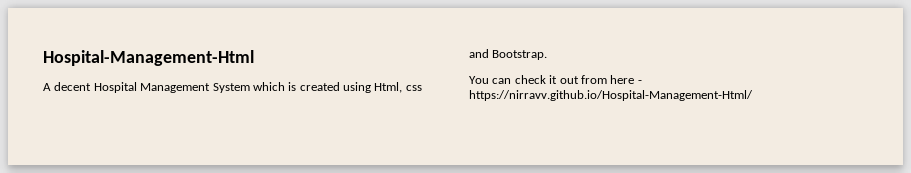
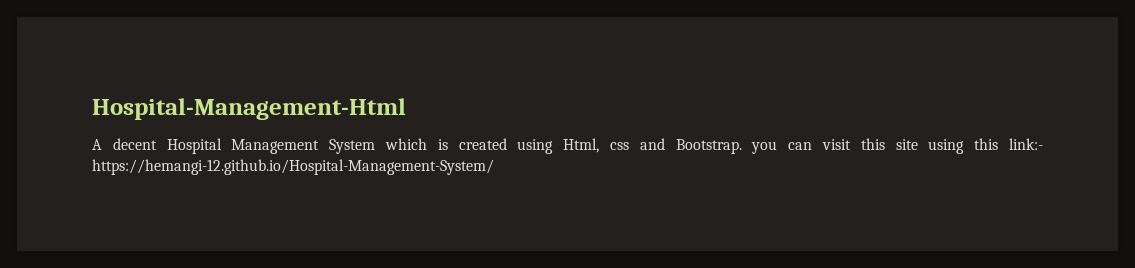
- A decent Hospital Management System which is created using Html, css and Bootstrap.
- You can check it out from here - https://nirravv.github.io/Hospital-Management-Html/
+ A decent Hospital Management System which is created using Html, css and Bootstrap. you can visit this site using this link:- https://hemangi-12.github.io/Hospital-Management-System/

